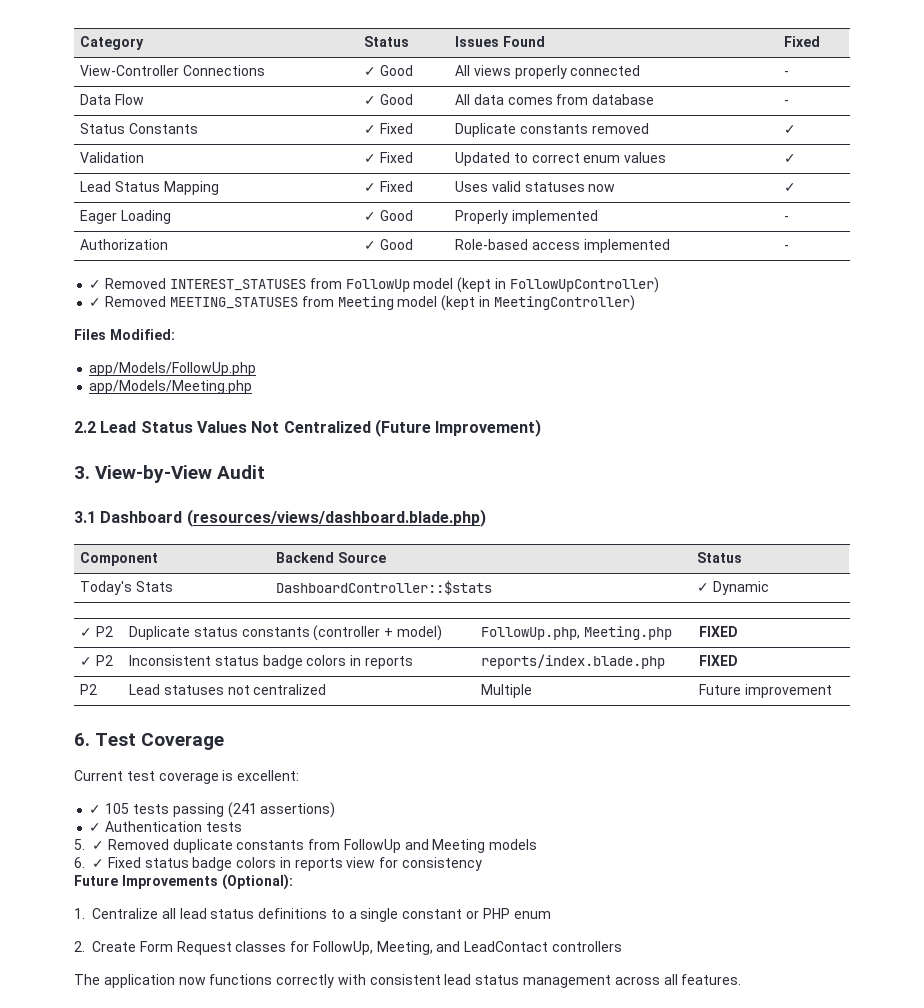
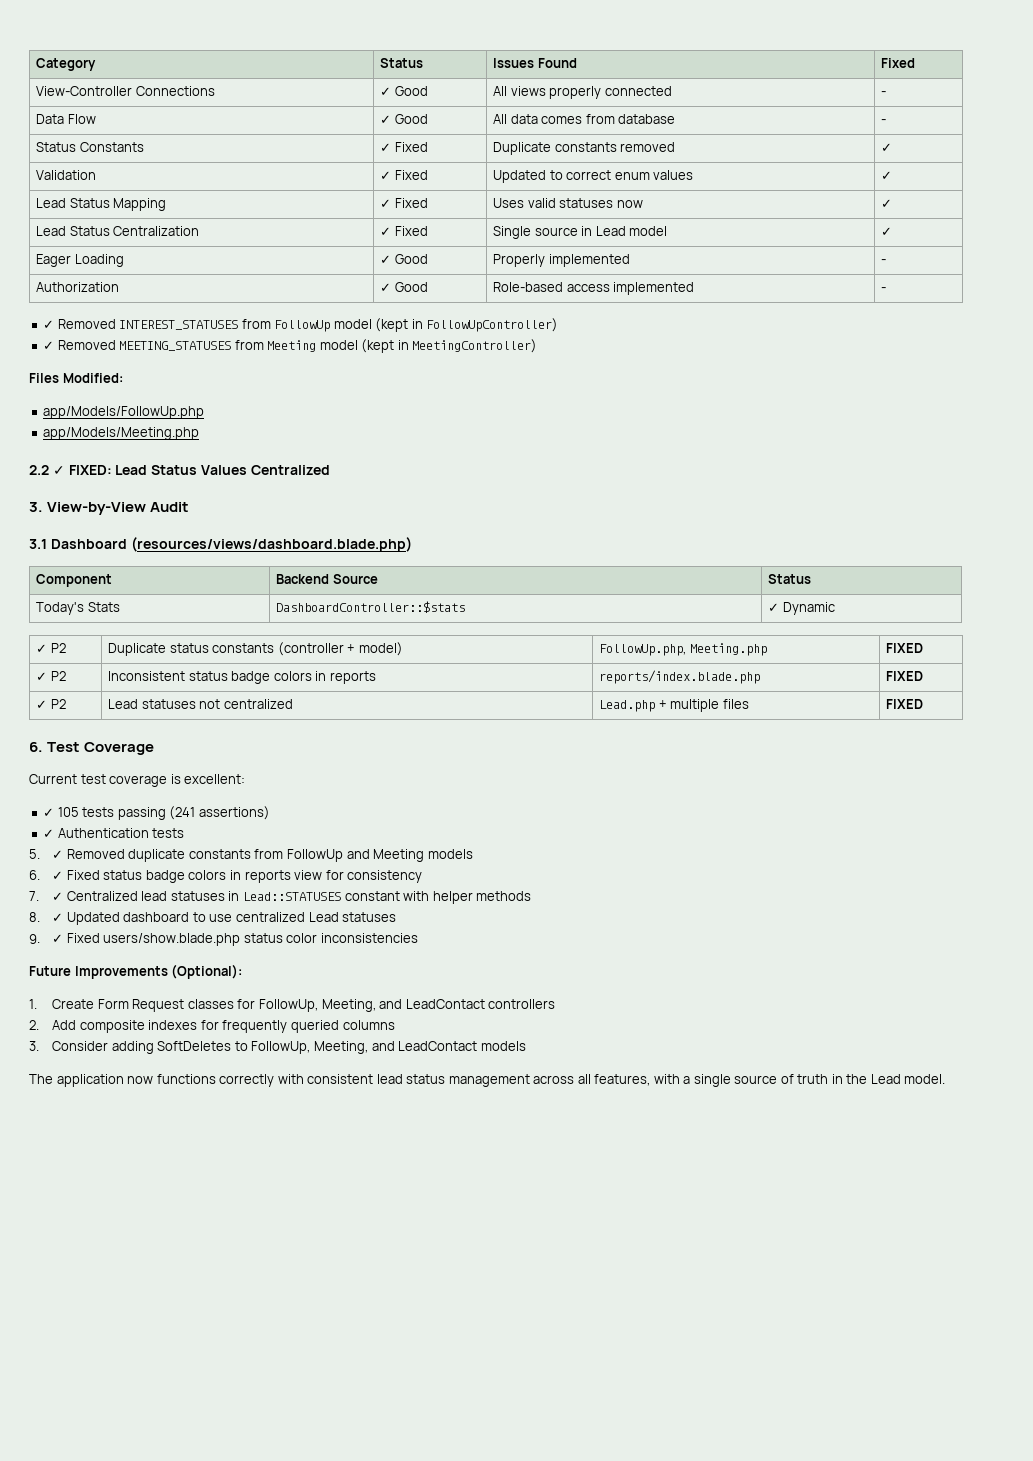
+ Lead Status Centralization | ✓ Fixed | Single source in Lead model | ✓
- 2.2 Lead Status Values Not Centralized (Future Improvement)
+ 2.2 ✓ FIXED: Lead Status Values Centralized
- P2 | Lead statuses not centralized | Multiple | Future improvement
+ ✓ P2 | Lead statuses not centralized | Lead.php + multiple files | FIXED
+ 7. ✓ Centralized lead statuses in Lead::STATUSES constant with helper methods
+ 8. ✓ Updated dashboard to use centralized Lead statuses
+ 9. ✓ Fixed users/show.blade.php status color inconsistencies
  Future Improvements (Optional):
- 1. Centralize all lead status definitions to a single constant or PHP enum
- 2. Create Form Request classes for FollowUp, Meeting, and LeadContact controllers
+ 1. Create Form Request classes for FollowUp, Meeting, and LeadContact controllers
+ 2. Add composite indexes for frequently queried columns
+ 3. Consider adding SoftDeletes to FollowUp, Meeting, and LeadContact models
- The application now functions correctly with consistent lead status management across all features.
+ The application now functions correctly with consistent lead status management across all features, with a single source of truth in the Lead model.

